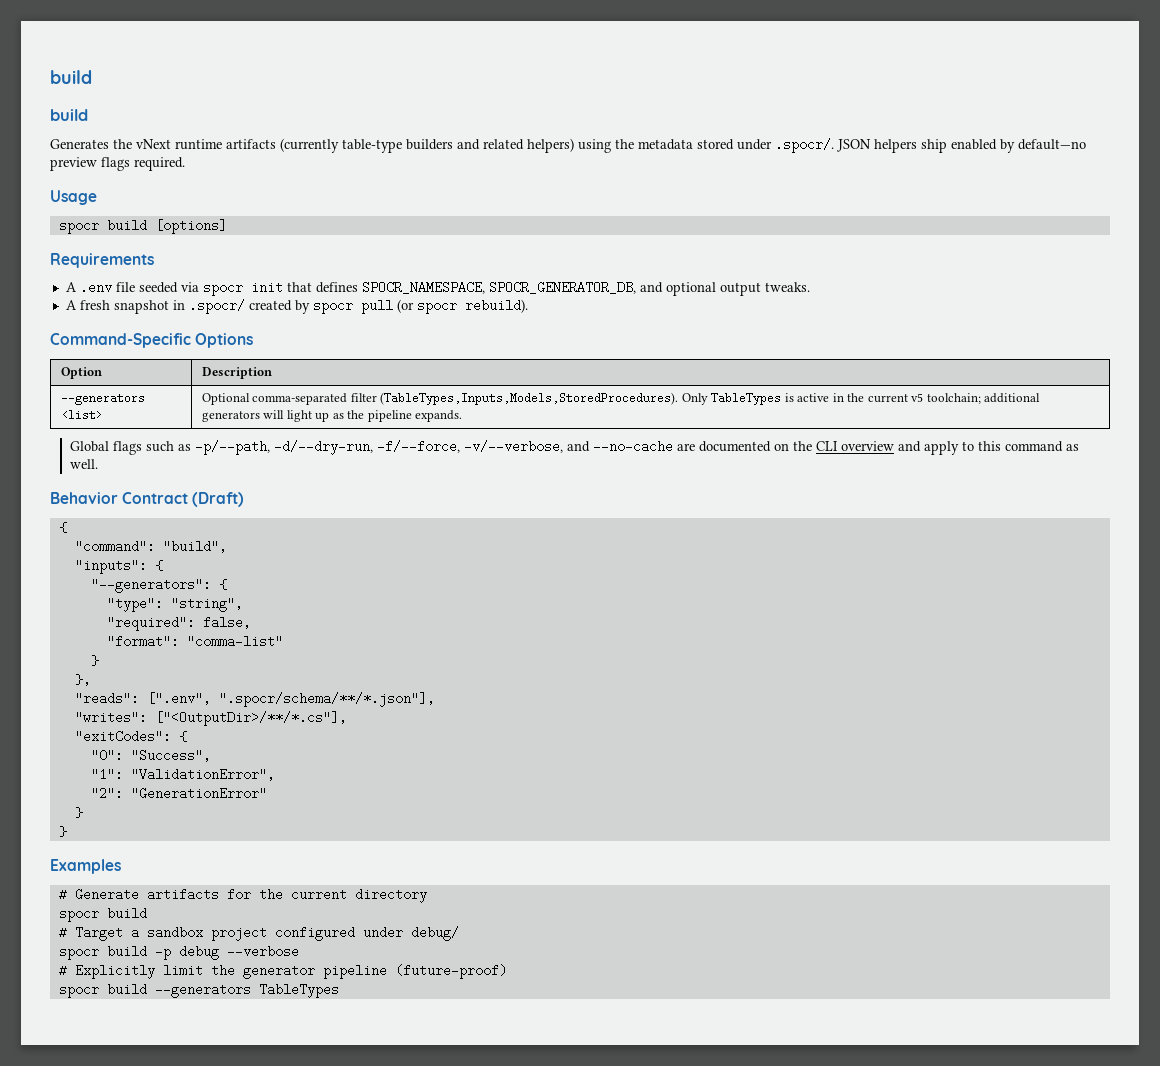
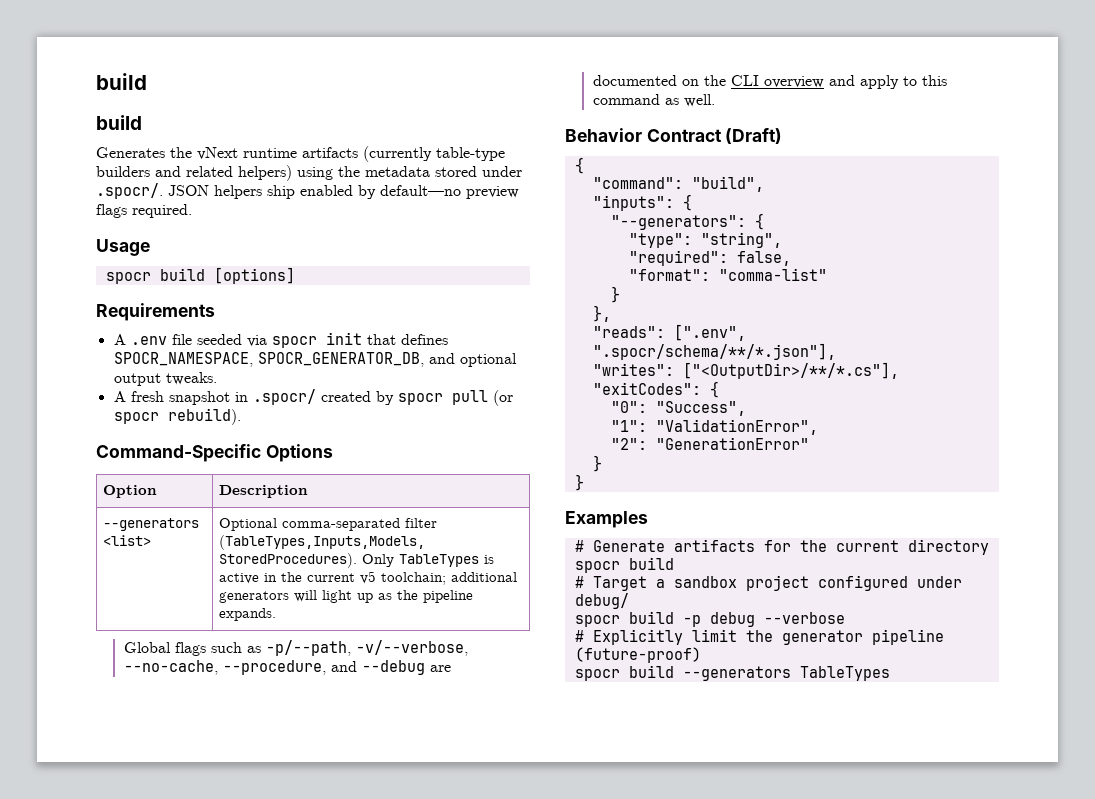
- Global flags such as -p/--path, -d/--dry-run, -f/--force, -v/--verbose, and --no-cache are documented on the CLI overview and apply to this command as well.
+ Global flags such as -p/--path, -v/--verbose, --no-cache, --procedure, and --debug are documented on the CLI overview and apply to this command as well.

